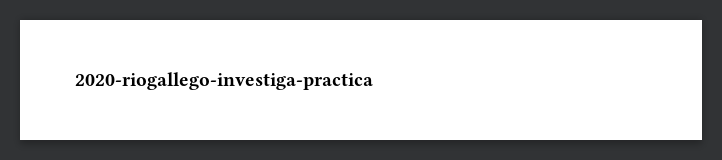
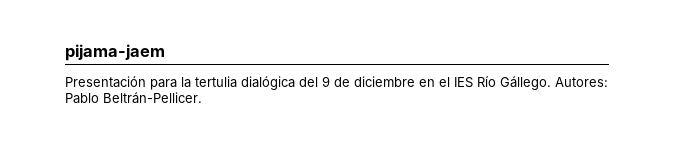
- 2020-riogallego-investiga-practica
+ pijama-jaem
+ Presentación para la tertulia dialógica del 9 de diciembre en el IES Río Gállego. Autores: Pablo Beltrán-Pellicer.

